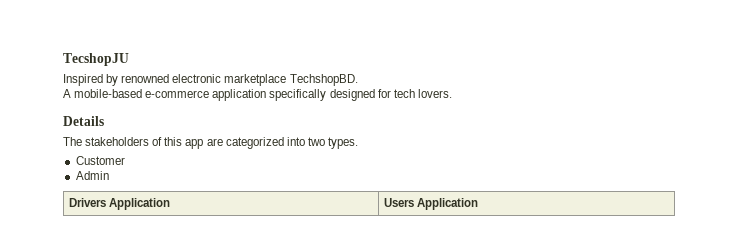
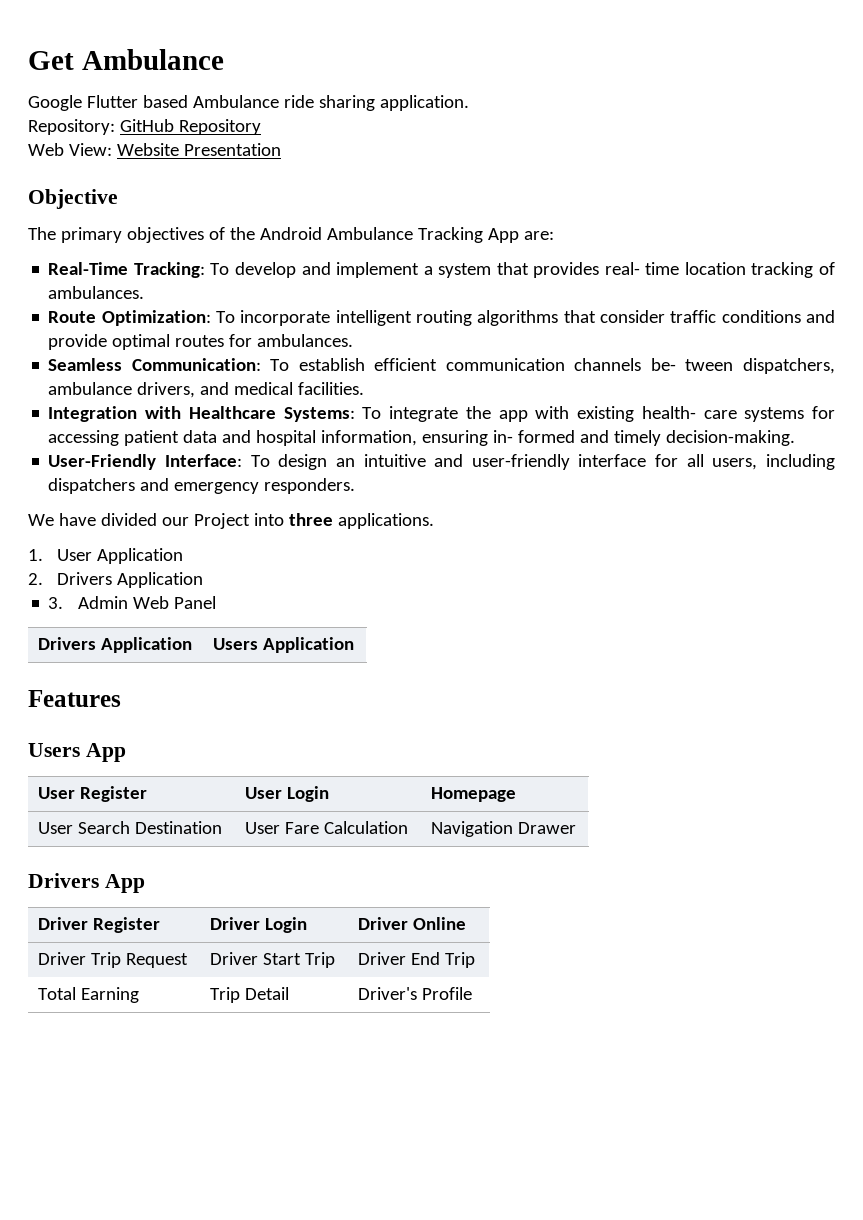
- TecshopJU
- Inspired by renowned electronic marketplace TechshopBD.
- A mobile-based e-commerce application specifically designed for tech lovers.
- Details
- The stakeholders of this app are categorized into two types.
- Customer
- Admin
+ Get Ambulance
+ Google Flutter based Ambulance ride sharing application.
+ Repository: GitHub Repository
+ Web View: Website Presentation
+ Objective
+ The primary objectives of the Android Ambulance Tracking App are:
+ Real-Time Tracking: To develop and implement a system that provides real- time location tracking of ambulances.
+ Route Optimization: To incorporate intelligent routing algorithms that consider traffic conditions and provide optimal routes for ambulances.
+ Seamless Communication: To establish efficient communication channels be- tween dispatchers, ambulance drivers, and medical facilities.
+ Integration with Healthcare Systems: To integrate the app with existing health- care systems for accessing patient data and hospital information, ensuring in- formed and timely decision-making.
+ User-Friendly Interface: To design an intuitive and user-friendly interface for all users, including dispatchers and emergency responders.
+ We have divided our Project into three applications.
+ 1. User Application
+ 2. Drivers Application
+ 3. Admin Web Panel
+ Features
+ Users App
+ User Register | User Login | Homepage
+ User Search Destination | User Fare Calculation | Navigation Drawer
+ Drivers App
+ Driver Register | Driver Login | Driver Online
+ Driver Trip Request | Driver Start Trip | Driver End Trip
+ Total Earning | Trip Detail | Driver's Profile

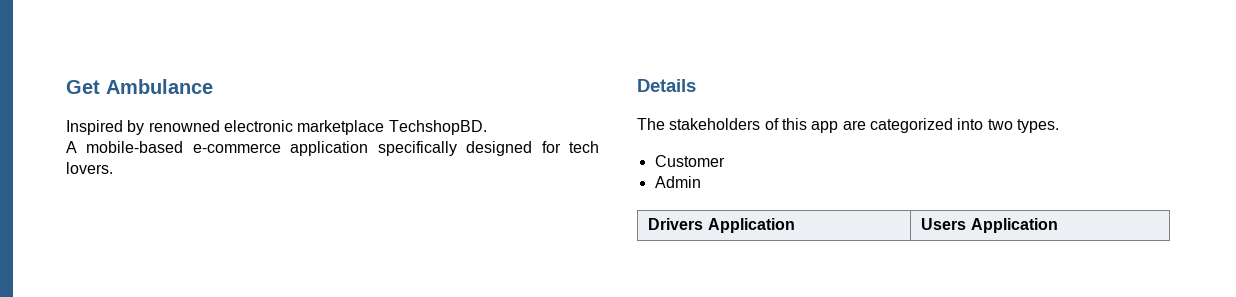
- Google Flutter based Ambulance ride sharing application.
- Repository: GitHub Repository
- Web View: Website Presentation
- Objective
- The primary objectives of the Android Ambulance Tracking App are:
- Real-Time Tracking: To develop and implement a system that provides real- time location tracking of ambulances.
- Route Optimization: To incorporate intelligent routing algorithms that consider traffic conditions and provide optimal routes for ambulances.
- Seamless Communication: To establish efficient communication channels be- tween dispatchers, ambulance drivers, and medical facilities.
- Integration with Healthcare Systems: To integrate the app with existing health- care systems for accessing patient data and hospital information, ensuring in- formed and timely decision-making.
- User-Friendly Interface: To design an intuitive and user-friendly interface for all users, including dispatchers and emergency responders.
- We have divided our Project into three applications.
- 1. User Application
- 2. Drivers Application
- 3. Admin Web Panel
+ Inspired by renowned electronic marketplace TechshopBD.
+ A mobile-based e-commerce application specifically designed for tech lovers.
+ Details
+ The stakeholders of this app are categorized into two types.
+ Customer
+ Admin
- Features
- Users App
- User Register | User Login | Homepage
- User Search Destination | User Fare Calculation | Navigation Drawer
- Drivers App
- Driver Register | Driver Login | Driver Online
- Driver Trip Request | Driver Start Trip | Driver End Trip
- Total Earning | Trip Detail | Driver's Profile

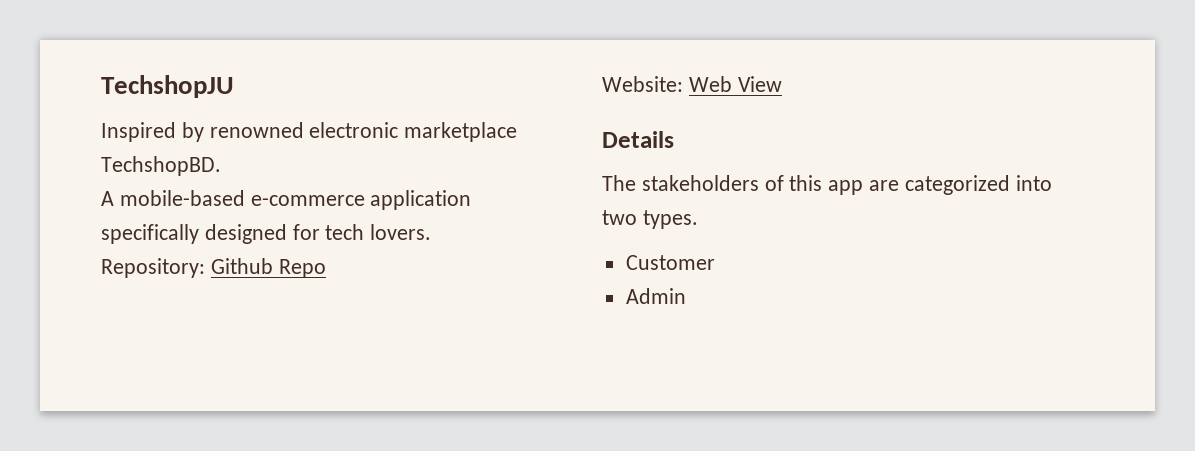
- Get Ambulance
+ TechshopJU
+ Repository: Github Repo
+ Website: Web View
- Drivers Application | Users Application

